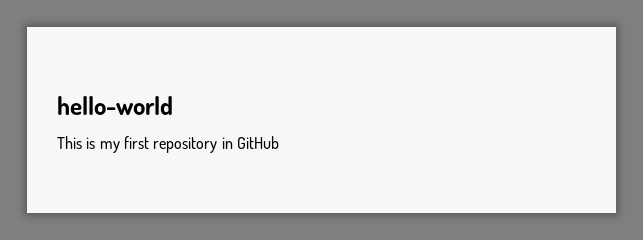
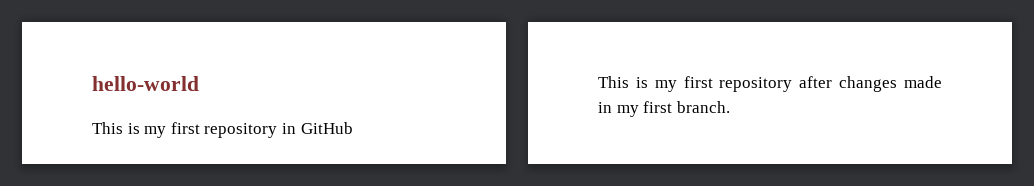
+ This is my first repository after changes made in my first branch.

